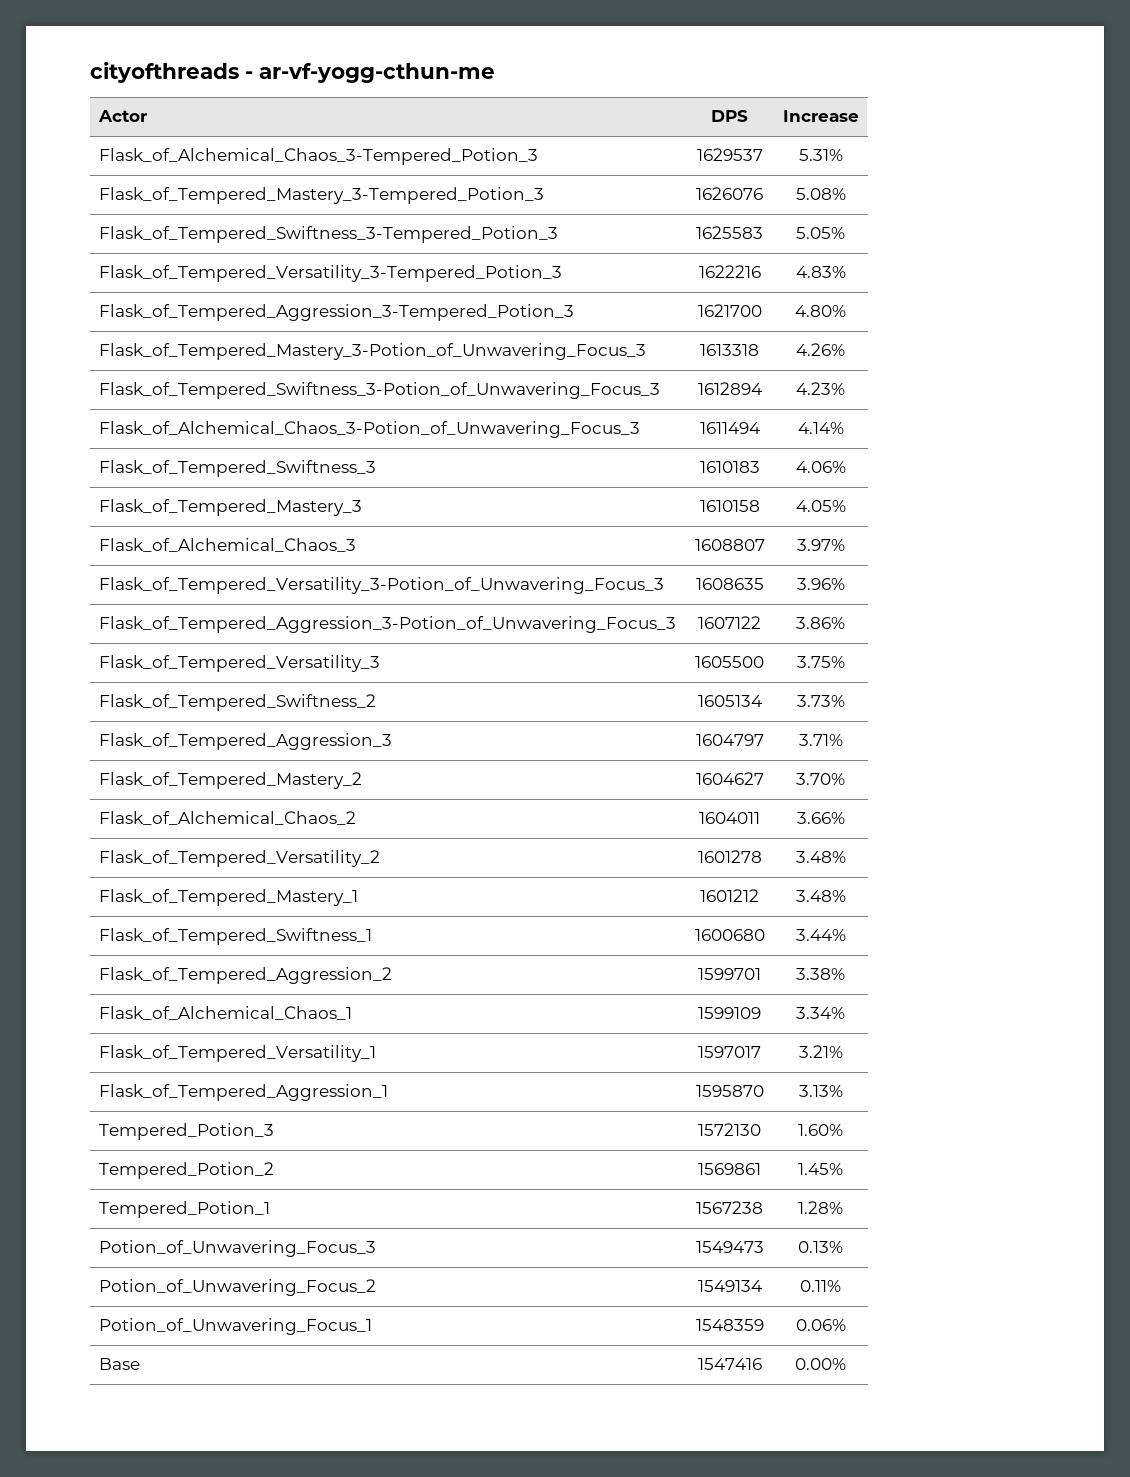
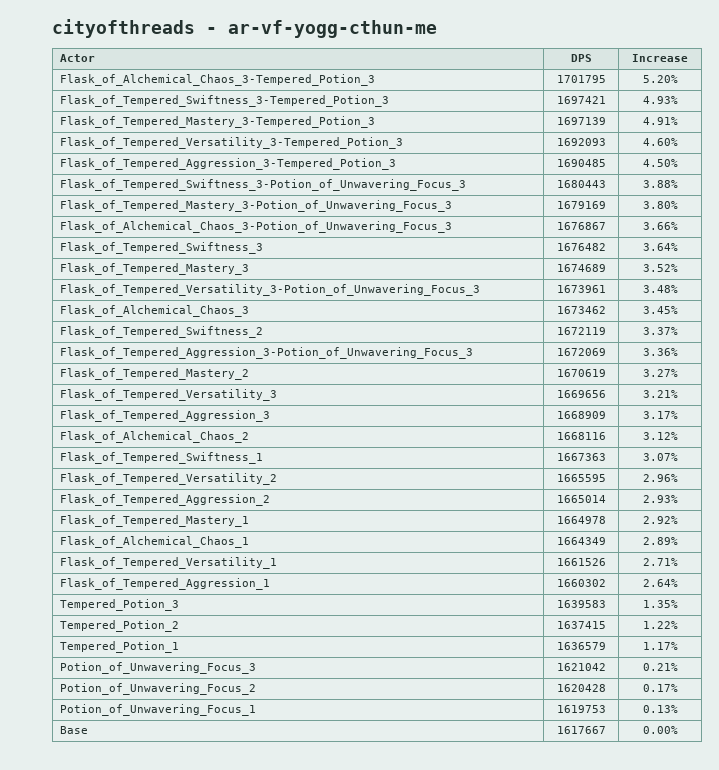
- Flask_of_Alchemical_Chaos_3-Tempered_Potion_3 | 1629537 | 5.31%
- Flask_of_Tempered_Mastery_3-Tempered_Potion_3 | 1626076 | 5.08%
- Flask_of_Tempered_Swiftness_3-Tempered_Potion_3 | 1625583 | 5.05%
+ Flask_of_Alchemical_Chaos_3-Tempered_Potion_3 | 1701795 | 5.20%
+ Flask_of_Tempered_Swiftness_3-Tempered_Potion_3 | 1697421 | 4.93%
+ Flask_of_Tempered_Mastery_3-Tempered_Potion_3 | 1697139 | 4.91%
- Flask_of_Tempered_Versatility_3-Tempered_Potion_3 | 1622216 | 4.83%
+ Flask_of_Tempered_Versatility_3-Tempered_Potion_3 | 1692093 | 4.60%
- Flask_of_Tempered_Aggression_3-Tempered_Potion_3 | 1621700 | 4.80%
- Flask_of_Tempered_Mastery_3-Potion_of_Unwavering_Focus_3 | 1613318 | 4.26%
- Flask_of_Tempered_Swiftness_3-Potion_of_Unwavering_Focus_3 | 1612894 | 4.23%
+ Flask_of_Tempered_Aggression_3-Tempered_Potion_3 | 1690485 | 4.50%
+ Flask_of_Tempered_Swiftness_3-Potion_of_Unwavering_Focus_3 | 1680443 | 3.88%
+ Flask_of_Tempered_Mastery_3-Potion_of_Unwavering_Focus_3 | 1679169 | 3.80%
- Flask_of_Alchemical_Chaos_3-Potion_of_Unwavering_Focus_3 | 1611494 | 4.14%
+ Flask_of_Alchemical_Chaos_3-Potion_of_Unwavering_Focus_3 | 1676867 | 3.66%
- Flask_of_Tempered_Swiftness_3 | 1610183 | 4.06%
+ Flask_of_Tempered_Swiftness_3 | 1676482 | 3.64%
- Flask_of_Tempered_Mastery_3 | 1610158 | 4.05%
- Flask_of_Alchemical_Chaos_3 | 1608807 | 3.97%
- Flask_of_Tempered_Versatility_3-Potion_of_Unwavering_Focus_3 | 1608635 | 3.96%
- Flask_of_Tempered_Aggression_3-Potion_of_Unwavering_Focus_3 | 1607122 | 3.86%
- Flask_of_Tempered_Versatility_3 | 1605500 | 3.75%
- Flask_of_Tempered_Swiftness_2 | 1605134 | 3.73%
- Flask_of_Tempered_Aggression_3 | 1604797 | 3.71%
- Flask_of_Tempered_Mastery_2 | 1604627 | 3.70%
- Flask_of_Alchemical_Chaos_2 | 1604011 | 3.66%
- Flask_of_Tempered_Versatility_2 | 1601278 | 3.48%
- Flask_of_Tempered_Mastery_1 | 1601212 | 3.48%
- Flask_of_Tempered_Swiftness_1 | 1600680 | 3.44%
- Flask_of_Tempered_Aggression_2 | 1599701 | 3.38%
+ Flask_of_Tempered_Mastery_3 | 1674689 | 3.52%
+ Flask_of_Tempered_Versatility_3-Potion_of_Unwavering_Focus_3 | 1673961 | 3.48%
+ Flask_of_Alchemical_Chaos_3 | 1673462 | 3.45%
+ Flask_of_Tempered_Swiftness_2 | 1672119 | 3.37%
+ Flask_of_Tempered_Aggression_3-Potion_of_Unwavering_Focus_3 | 1672069 | 3.36%
+ Flask_of_Tempered_Mastery_2 | 1670619 | 3.27%
+ Flask_of_Tempered_Versatility_3 | 1669656 | 3.21%
+ Flask_of_Tempered_Aggression_3 | 1668909 | 3.17%
+ Flask_of_Alchemical_Chaos_2 | 1668116 | 3.12%
+ Flask_of_Tempered_Swiftness_1 | 1667363 | 3.07%
+ Flask_of_Tempered_Versatility_2 | 1665595 | 2.96%
+ Flask_of_Tempered_Aggression_2 | 1665014 | 2.93%
+ Flask_of_Tempered_Mastery_1 | 1664978 | 2.92%
- Flask_of_Alchemical_Chaos_1 | 1599109 | 3.34%
+ Flask_of_Alchemical_Chaos_1 | 1664349 | 2.89%
- Flask_of_Tempered_Versatility_1 | 1597017 | 3.21%
+ Flask_of_Tempered_Versatility_1 | 1661526 | 2.71%
- Flask_of_Tempered_Aggression_1 | 1595870 | 3.13%
+ Flask_of_Tempered_Aggression_1 | 1660302 | 2.64%
- Tempered_Potion_3 | 1572130 | 1.60%
+ Tempered_Potion_3 | 1639583 | 1.35%
- Tempered_Potion_2 | 1569861 | 1.45%
+ Tempered_Potion_2 | 1637415 | 1.22%
- Tempered_Potion_1 | 1567238 | 1.28%
+ Tempered_Potion_1 | 1636579 | 1.17%
- Potion_of_Unwavering_Focus_3 | 1549473 | 0.13%
- Potion_of_Unwavering_Focus_2 | 1549134 | 0.11%
- Potion_of_Unwavering_Focus_1 | 1548359 | 0.06%
+ Potion_of_Unwavering_Focus_3 | 1621042 | 0.21%
+ Potion_of_Unwavering_Focus_2 | 1620428 | 0.17%
+ Potion_of_Unwavering_Focus_1 | 1619753 | 0.13%
- Base | 1547416 | 0.00%
+ Base | 1617667 | 0.00%

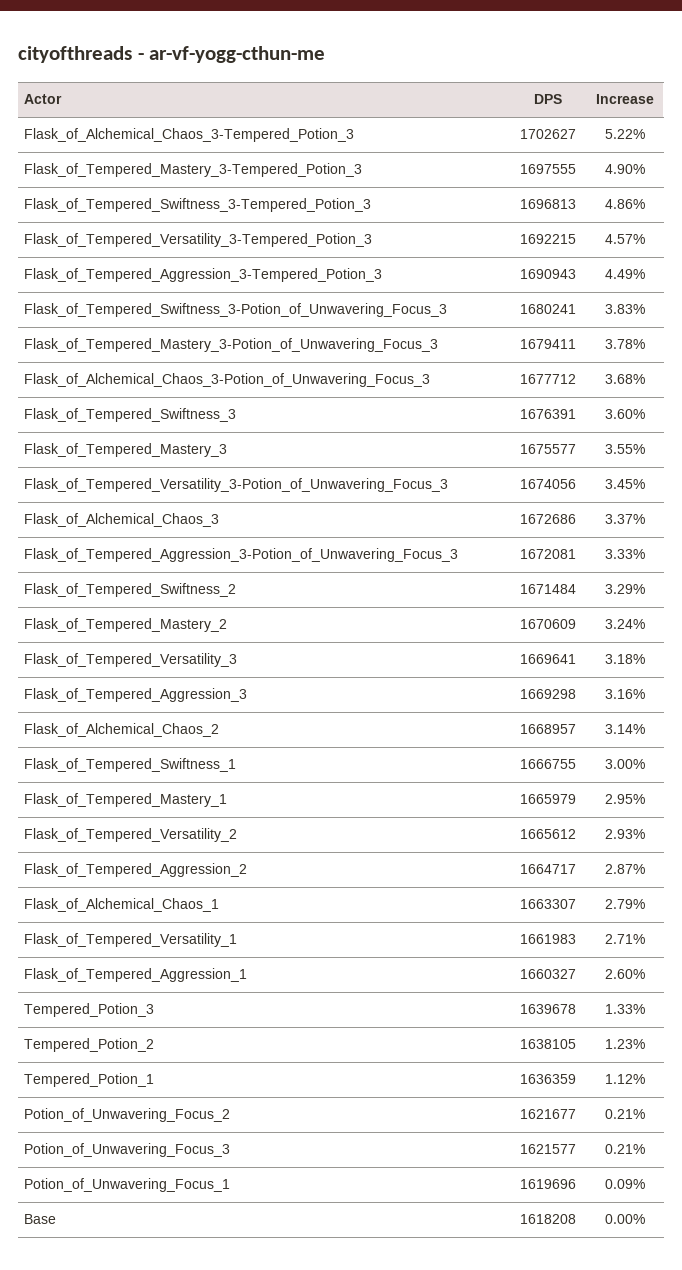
- Flask_of_Alchemical_Chaos_3-Tempered_Potion_3 | 1701795 | 5.20%
- Flask_of_Tempered_Swiftness_3-Tempered_Potion_3 | 1697421 | 4.93%
- Flask_of_Tempered_Mastery_3-Tempered_Potion_3 | 1697139 | 4.91%
+ Flask_of_Alchemical_Chaos_3-Tempered_Potion_3 | 1702627 | 5.22%
+ Flask_of_Tempered_Mastery_3-Tempered_Potion_3 | 1697555 | 4.90%
+ Flask_of_Tempered_Swiftness_3-Tempered_Potion_3 | 1696813 | 4.86%
- Flask_of_Tempered_Versatility_3-Tempered_Potion_3 | 1692093 | 4.60%
+ Flask_of_Tempered_Versatility_3-Tempered_Potion_3 | 1692215 | 4.57%
- Flask_of_Tempered_Aggression_3-Tempered_Potion_3 | 1690485 | 4.50%
+ Flask_of_Tempered_Aggression_3-Tempered_Potion_3 | 1690943 | 4.49%
- Flask_of_Tempered_Swiftness_3-Potion_of_Unwavering_Focus_3 | 1680443 | 3.88%
+ Flask_of_Tempered_Swiftness_3-Potion_of_Unwavering_Focus_3 | 1680241 | 3.83%
- Flask_of_Tempered_Mastery_3-Potion_of_Unwavering_Focus_3 | 1679169 | 3.80%
+ Flask_of_Tempered_Mastery_3-Potion_of_Unwavering_Focus_3 | 1679411 | 3.78%
- Flask_of_Alchemical_Chaos_3-Potion_of_Unwavering_Focus_3 | 1676867 | 3.66%
+ Flask_of_Alchemical_Chaos_3-Potion_of_Unwavering_Focus_3 | 1677712 | 3.68%
- Flask_of_Tempered_Swiftness_3 | 1676482 | 3.64%
+ Flask_of_Tempered_Swiftness_3 | 1676391 | 3.60%
- Flask_of_Tempered_Mastery_3 | 1674689 | 3.52%
+ Flask_of_Tempered_Mastery_3 | 1675577 | 3.55%
- Flask_of_Tempered_Versatility_3-Potion_of_Unwavering_Focus_3 | 1673961 | 3.48%
+ Flask_of_Tempered_Versatility_3-Potion_of_Unwavering_Focus_3 | 1674056 | 3.45%
- Flask_of_Alchemical_Chaos_3 | 1673462 | 3.45%
- Flask_of_Tempered_Swiftness_2 | 1672119 | 3.37%
- Flask_of_Tempered_Aggression_3-Potion_of_Unwavering_Focus_3 | 1672069 | 3.36%
+ Flask_of_Alchemical_Chaos_3 | 1672686 | 3.37%
+ Flask_of_Tempered_Aggression_3-Potion_of_Unwavering_Focus_3 | 1672081 | 3.33%
+ Flask_of_Tempered_Swiftness_2 | 1671484 | 3.29%
- Flask_of_Tempered_Mastery_2 | 1670619 | 3.27%
+ Flask_of_Tempered_Mastery_2 | 1670609 | 3.24%
- Flask_of_Tempered_Versatility_3 | 1669656 | 3.21%
+ Flask_of_Tempered_Versatility_3 | 1669641 | 3.18%
- Flask_of_Tempered_Aggression_3 | 1668909 | 3.17%
+ Flask_of_Tempered_Aggression_3 | 1669298 | 3.16%
- Flask_of_Alchemical_Chaos_2 | 1668116 | 3.12%
+ Flask_of_Alchemical_Chaos_2 | 1668957 | 3.14%
- Flask_of_Tempered_Swiftness_1 | 1667363 | 3.07%
+ Flask_of_Tempered_Swiftness_1 | 1666755 | 3.00%
+ Flask_of_Tempered_Mastery_1 | 1665979 | 2.95%
- Flask_of_Tempered_Versatility_2 | 1665595 | 2.96%
+ Flask_of_Tempered_Versatility_2 | 1665612 | 2.93%
- Flask_of_Tempered_Aggression_2 | 1665014 | 2.93%
- Flask_of_Tempered_Mastery_1 | 1664978 | 2.92%
+ Flask_of_Tempered_Aggression_2 | 1664717 | 2.87%
- Flask_of_Alchemical_Chaos_1 | 1664349 | 2.89%
+ Flask_of_Alchemical_Chaos_1 | 1663307 | 2.79%
- Flask_of_Tempered_Versatility_1 | 1661526 | 2.71%
+ Flask_of_Tempered_Versatility_1 | 1661983 | 2.71%
- Flask_of_Tempered_Aggression_1 | 1660302 | 2.64%
+ Flask_of_Tempered_Aggression_1 | 1660327 | 2.60%
- Tempered_Potion_3 | 1639583 | 1.35%
+ Tempered_Potion_3 | 1639678 | 1.33%
- Tempered_Potion_2 | 1637415 | 1.22%
+ Tempered_Potion_2 | 1638105 | 1.23%
- Tempered_Potion_1 | 1636579 | 1.17%
+ Tempered_Potion_1 | 1636359 | 1.12%
+ Potion_of_Unwavering_Focus_2 | 1621677 | 0.21%
- Potion_of_Unwavering_Focus_3 | 1621042 | 0.21%
- Potion_of_Unwavering_Focus_2 | 1620428 | 0.17%
+ Potion_of_Unwavering_Focus_3 | 1621577 | 0.21%
- Potion_of_Unwavering_Focus_1 | 1619753 | 0.13%
+ Potion_of_Unwavering_Focus_1 | 1619696 | 0.09%
- Base | 1617667 | 0.00%
+ Base | 1618208 | 0.00%

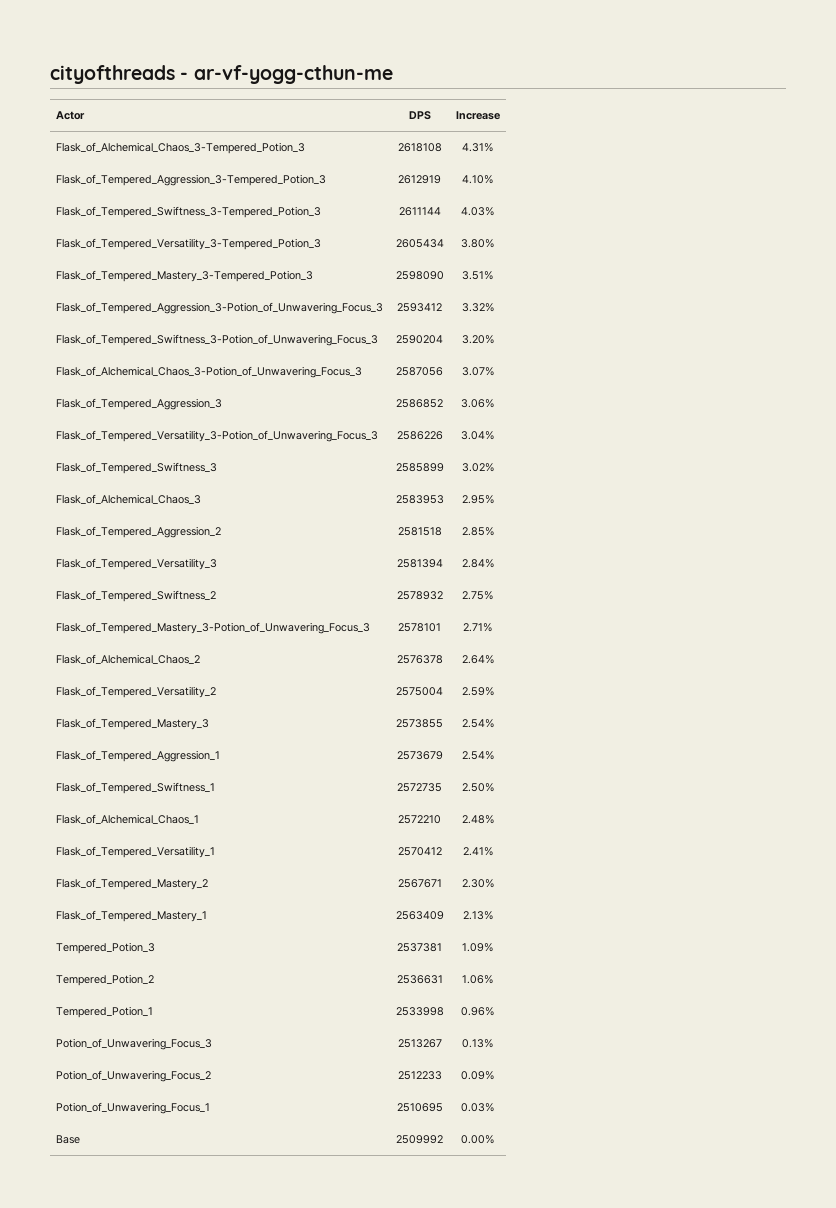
- Flask_of_Alchemical_Chaos_3-Tempered_Potion_3 | 1702627 | 5.22%
- Flask_of_Tempered_Mastery_3-Tempered_Potion_3 | 1697555 | 4.90%
- Flask_of_Tempered_Swiftness_3-Tempered_Potion_3 | 1696813 | 4.86%
- Flask_of_Tempered_Versatility_3-Tempered_Potion_3 | 1692215 | 4.57%
- Flask_of_Tempered_Aggression_3-Tempered_Potion_3 | 1690943 | 4.49%
- Flask_of_Tempered_Swiftness_3-Potion_of_Unwavering_Focus_3 | 1680241 | 3.83%
- Flask_of_Tempered_Mastery_3-Potion_of_Unwavering_Focus_3 | 1679411 | 3.78%
- Flask_of_Alchemical_Chaos_3-Potion_of_Unwavering_Focus_3 | 1677712 | 3.68%
- Flask_of_Tempered_Swiftness_3 | 1676391 | 3.60%
- Flask_of_Tempered_Mastery_3 | 1675577 | 3.55%
- Flask_of_Tempered_Versatility_3-Potion_of_Unwavering_Focus_3 | 1674056 | 3.45%
- Flask_of_Alchemical_Chaos_3 | 1672686 | 3.37%
- Flask_of_Tempered_Aggression_3-Potion_of_Unwavering_Focus_3 | 1672081 | 3.33%
- Flask_of_Tempered_Swiftness_2 | 1671484 | 3.29%
- Flask_of_Tempered_Mastery_2 | 1670609 | 3.24%
- Flask_of_Tempered_Versatility_3 | 1669641 | 3.18%
- Flask_of_Tempered_Aggression_3 | 1669298 | 3.16%
- Flask_of_Alchemical_Chaos_2 | 1668957 | 3.14%
- Flask_of_Tempered_Swiftness_1 | 1666755 | 3.00%
- Flask_of_Tempered_Mastery_1 | 1665979 | 2.95%
- Flask_of_Tempered_Versatility_2 | 1665612 | 2.93%
- Flask_of_Tempered_Aggression_2 | 1664717 | 2.87%
- Flask_of_Alchemical_Chaos_1 | 1663307 | 2.79%
- Flask_of_Tempered_Versatility_1 | 1661983 | 2.71%
- Flask_of_Tempered_Aggression_1 | 1660327 | 2.60%
+ Flask_of_Alchemical_Chaos_3-Tempered_Potion_3 | 2618108 | 4.31%
+ Flask_of_Tempered_Aggression_3-Tempered_Potion_3 | 2612919 | 4.10%
+ Flask_of_Tempered_Swiftness_3-Tempered_Potion_3 | 2611144 | 4.03%
+ Flask_of_Tempered_Versatility_3-Tempered_Potion_3 | 2605434 | 3.80%
+ Flask_of_Tempered_Mastery_3-Tempered_Potion_3 | 2598090 | 3.51%
+ Flask_of_Tempered_Aggression_3-Potion_of_Unwavering_Focus_3 | 2593412 | 3.32%
+ Flask_of_Tempered_Swiftness_3-Potion_of_Unwavering_Focus_3 | 2590204 | 3.20%
+ Flask_of_Alchemical_Chaos_3-Potion_of_Unwavering_Focus_3 | 2587056 | 3.07%
+ Flask_of_Tempered_Aggression_3 | 2586852 | 3.06%
+ Flask_of_Tempered_Versatility_3-Potion_of_Unwavering_Focus_3 | 2586226 | 3.04%
+ Flask_of_Tempered_Swiftness_3 | 2585899 | 3.02%
+ Flask_of_Alchemical_Chaos_3 | 2583953 | 2.95%
+ Flask_of_Tempered_Aggression_2 | 2581518 | 2.85%
+ Flask_of_Tempered_Versatility_3 | 2581394 | 2.84%
+ Flask_of_Tempered_Swiftness_2 | 2578932 | 2.75%
+ Flask_of_Tempered_Mastery_3-Potion_of_Unwavering_Focus_3 | 2578101 | 2.71%
+ Flask_of_Alchemical_Chaos_2 | 2576378 | 2.64%
+ Flask_of_Tempered_Versatility_2 | 2575004 | 2.59%
+ Flask_of_Tempered_Mastery_3 | 2573855 | 2.54%
+ Flask_of_Tempered_Aggression_1 | 2573679 | 2.54%
+ Flask_of_Tempered_Swiftness_1 | 2572735 | 2.50%
+ Flask_of_Alchemical_Chaos_1 | 2572210 | 2.48%
+ Flask_of_Tempered_Versatility_1 | 2570412 | 2.41%
+ Flask_of_Tempered_Mastery_2 | 2567671 | 2.30%
+ Flask_of_Tempered_Mastery_1 | 2563409 | 2.13%
- Tempered_Potion_3 | 1639678 | 1.33%
+ Tempered_Potion_3 | 2537381 | 1.09%
- Tempered_Potion_2 | 1638105 | 1.23%
+ Tempered_Potion_2 | 2536631 | 1.06%
- Tempered_Potion_1 | 1636359 | 1.12%
- Potion_of_Unwavering_Focus_2 | 1621677 | 0.21%
- Potion_of_Unwavering_Focus_3 | 1621577 | 0.21%
+ Tempered_Potion_1 | 2533998 | 0.96%
+ Potion_of_Unwavering_Focus_3 | 2513267 | 0.13%
+ Potion_of_Unwavering_Focus_2 | 2512233 | 0.09%
- Potion_of_Unwavering_Focus_1 | 1619696 | 0.09%
+ Potion_of_Unwavering_Focus_1 | 2510695 | 0.03%
- Base | 1618208 | 0.00%
+ Base | 2509992 | 0.00%

